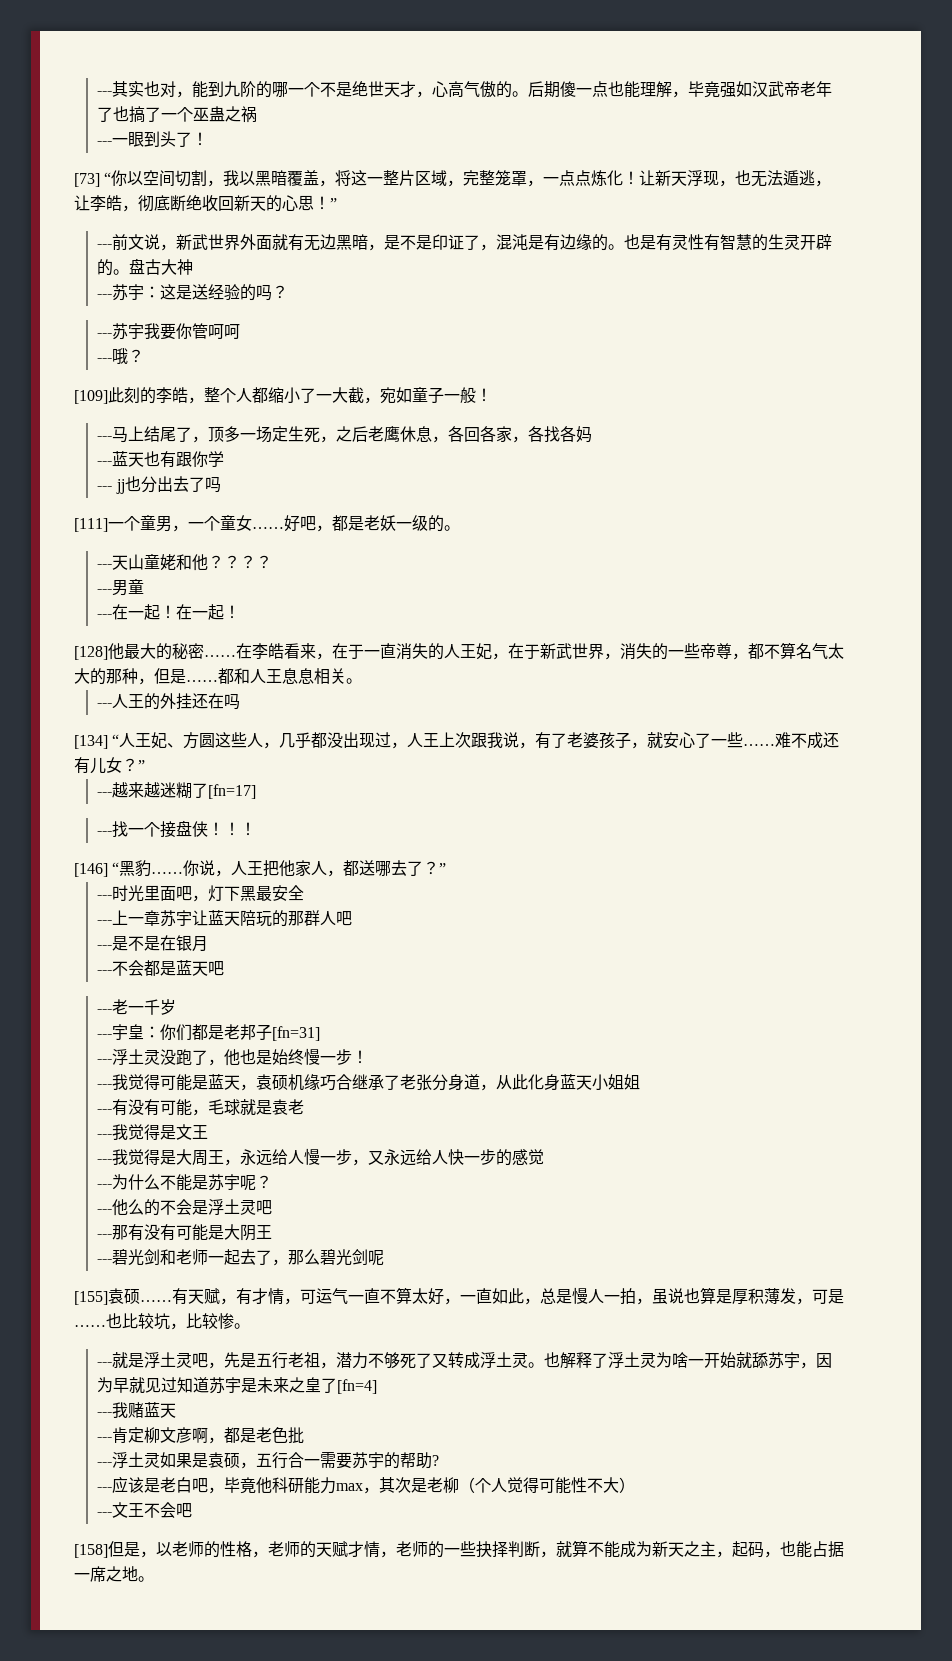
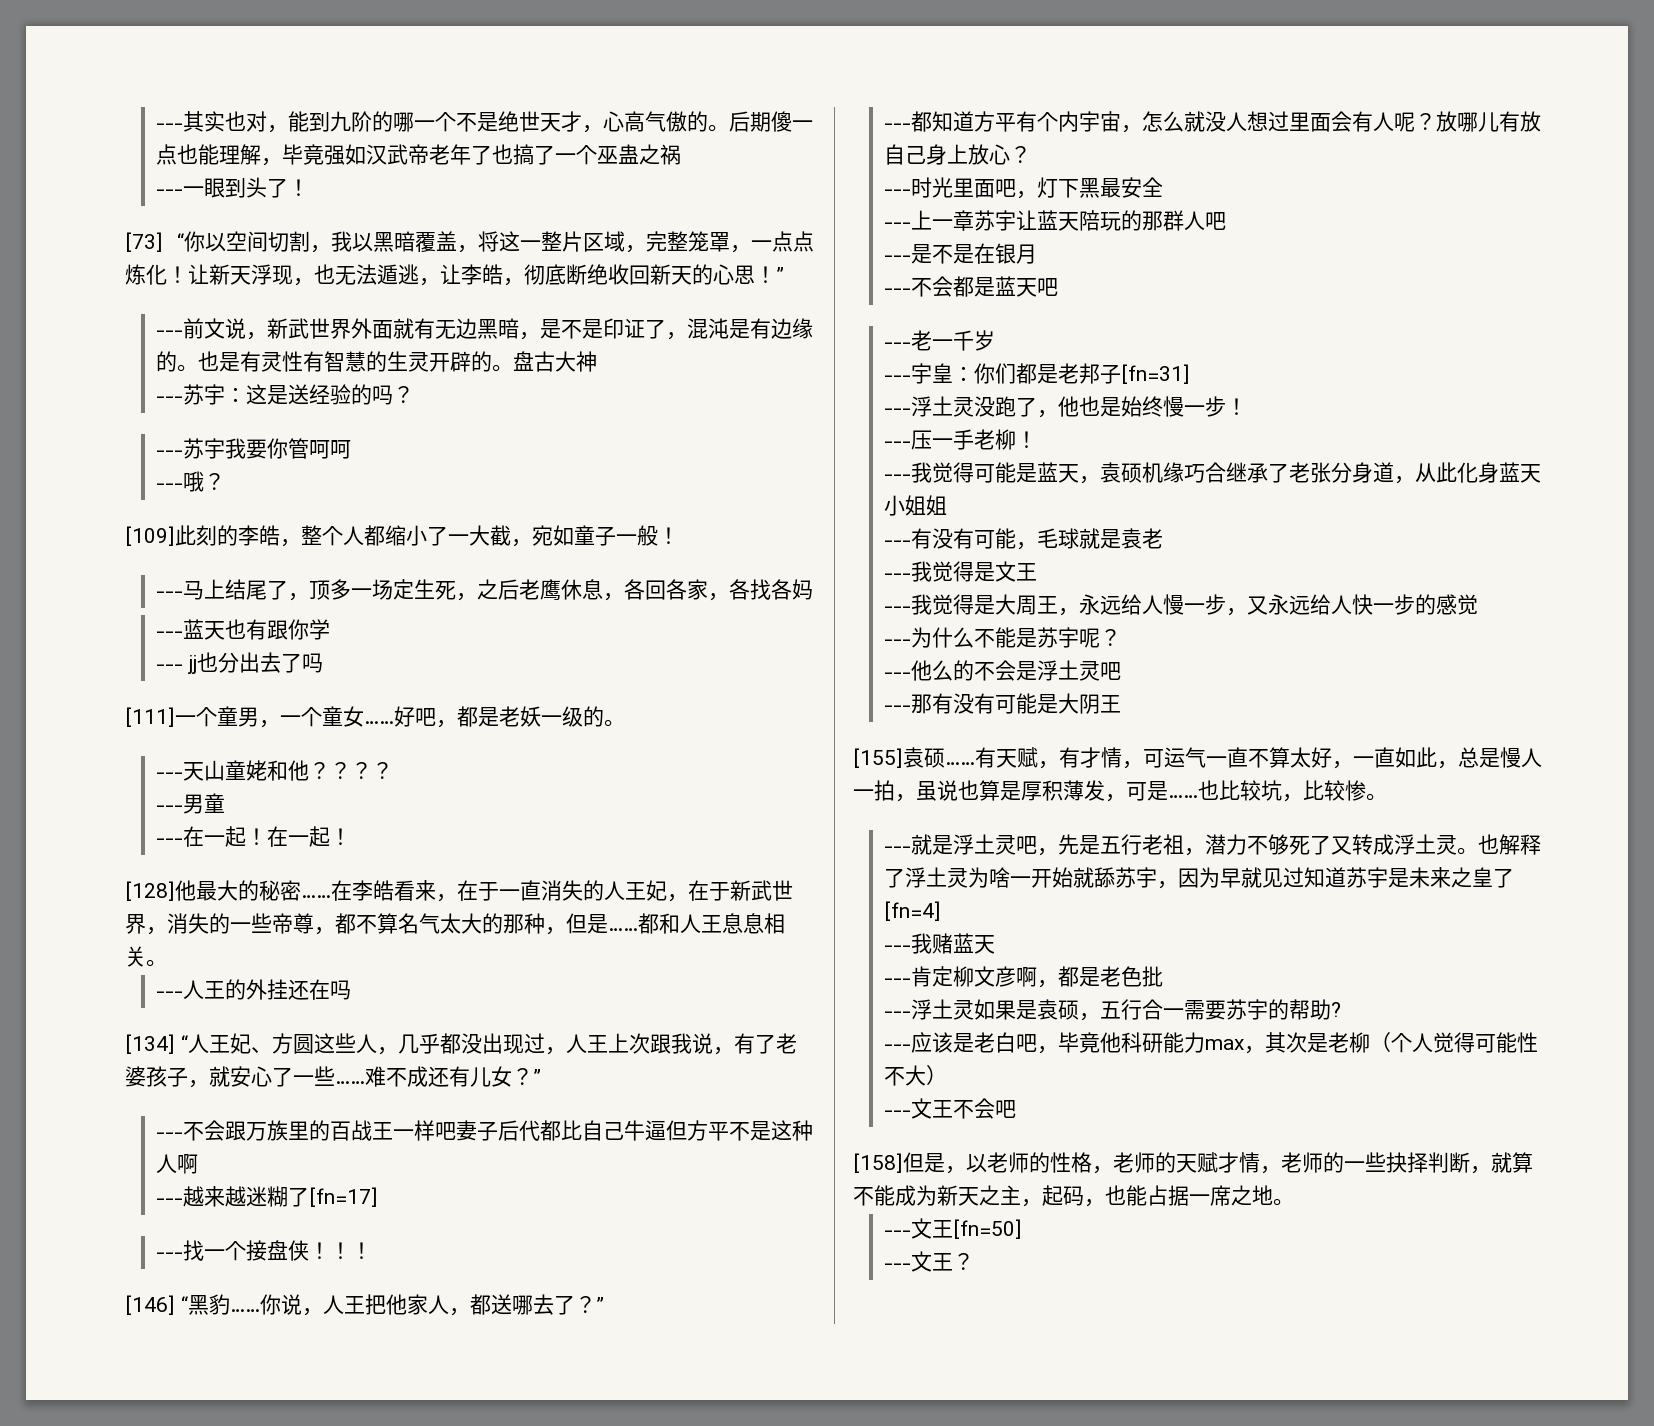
+ ---不会跟万族里的百战王一样吧妻子后代都比自己牛逼但方平不是这种人啊
+ ---都知道方平有个内宇宙，怎么就没人想过里面会有人呢？放哪儿有放自己身上放心？
+ ---压一手老柳！
- ---碧光剑和老师一起去了，那么碧光剑呢
+ ---文王[fn=50]
+ ---文王？

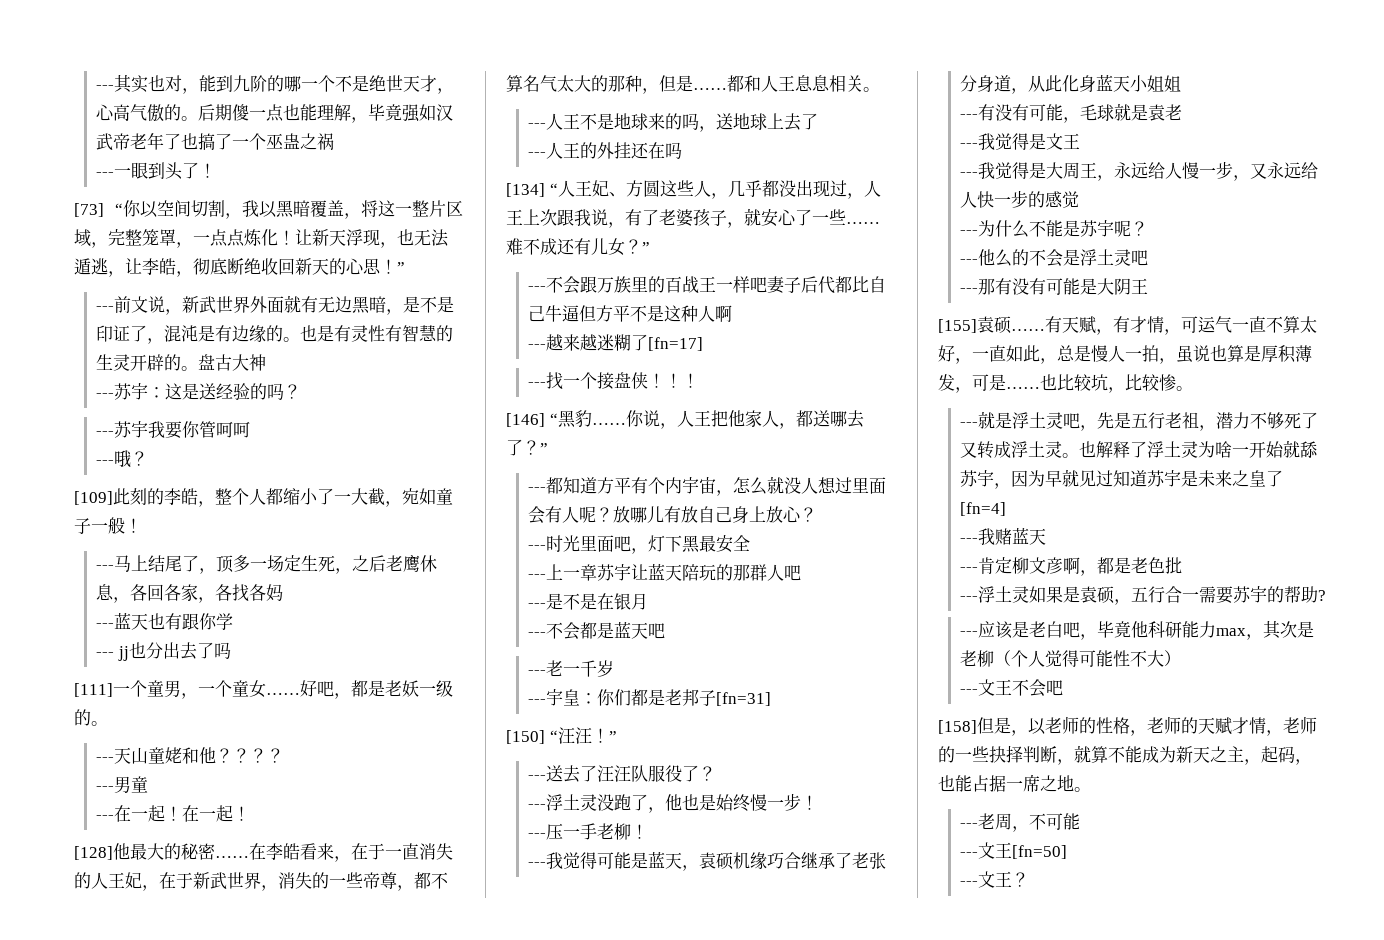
+ ---人王不是地球来的吗，送地球上去了
+ [150] “汪汪！”
+ ---送去了汪汪队服役了？
+ ---老周，不可能

